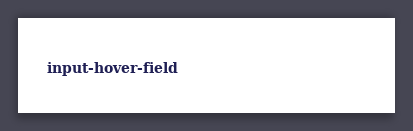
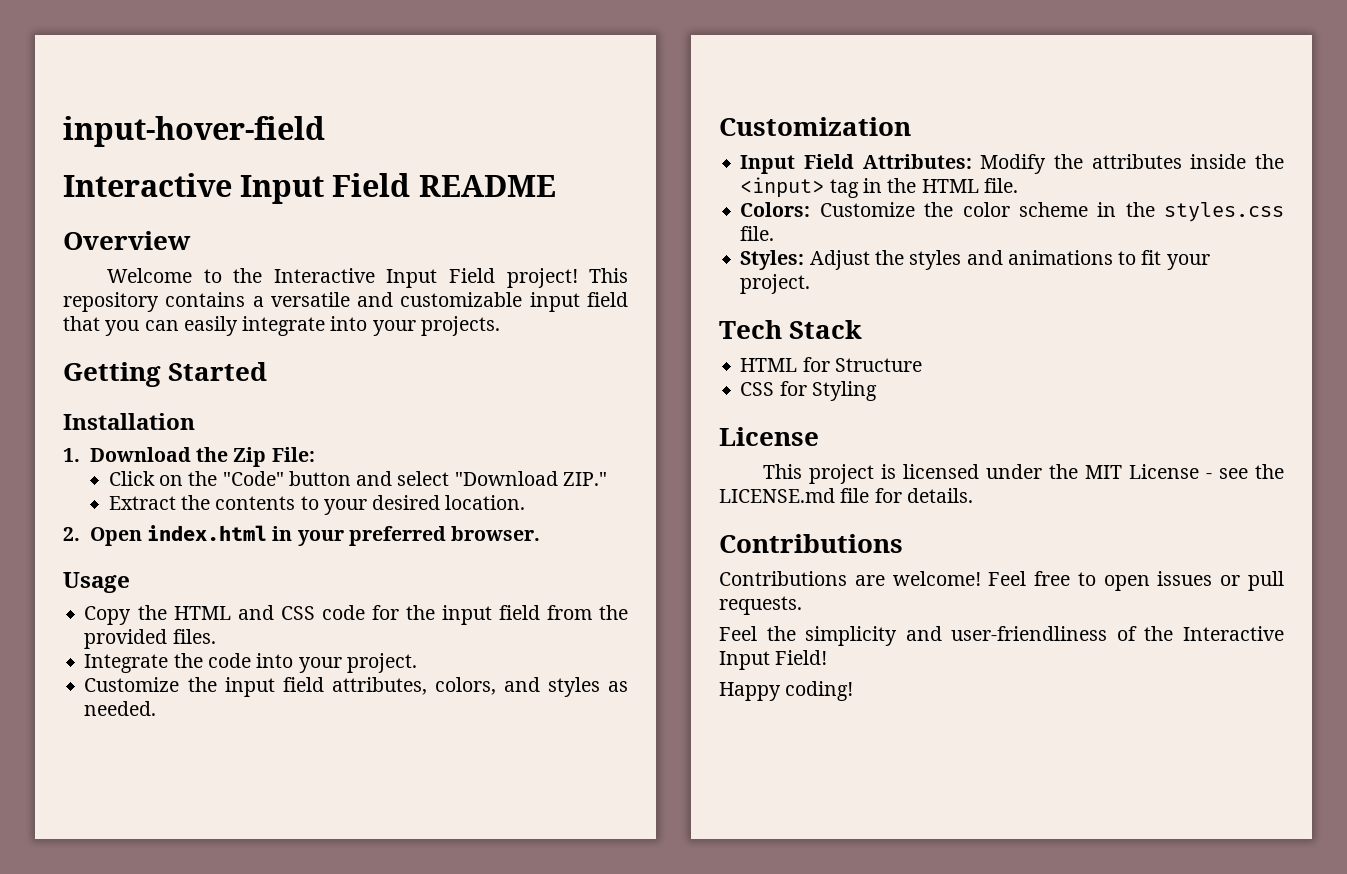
+ Interactive Input Field README
+ Overview
+ Welcome to the Interactive Input Field project! This repository contains a versatile and customizable input field that you can easily integrate into your projects.
+ Getting Started
+ Installation
+ 1. Download the Zip File:
+ Click on the "Code" button and select "Download ZIP."
+ Extract the contents to your desired location.
+ 2. Open index.html in your preferred browser.
+ Usage
+ Copy the HTML and CSS code for the input field from the provided files.
+ Integrate the code into your project.
+ Customize the input field attributes, colors, and styles as needed.
+ Customization
+ Input Field Attributes: Modify the attributes inside the <input> tag in the HTML file.
+ Colors: Customize the color scheme in the styles.css file.
+ Styles: Adjust the styles and animations to fit your project.
+ Tech Stack
+ HTML for Structure
+ CSS for Styling
+ License
+ This project is licensed under the MIT License - see the LICENSE.md file for details.
+ Contributions
+ Contributions are welcome! Feel free to open issues or pull requests.
+ Feel the simplicity and user-friendliness of the Interactive Input Field!
+ Happy coding!

